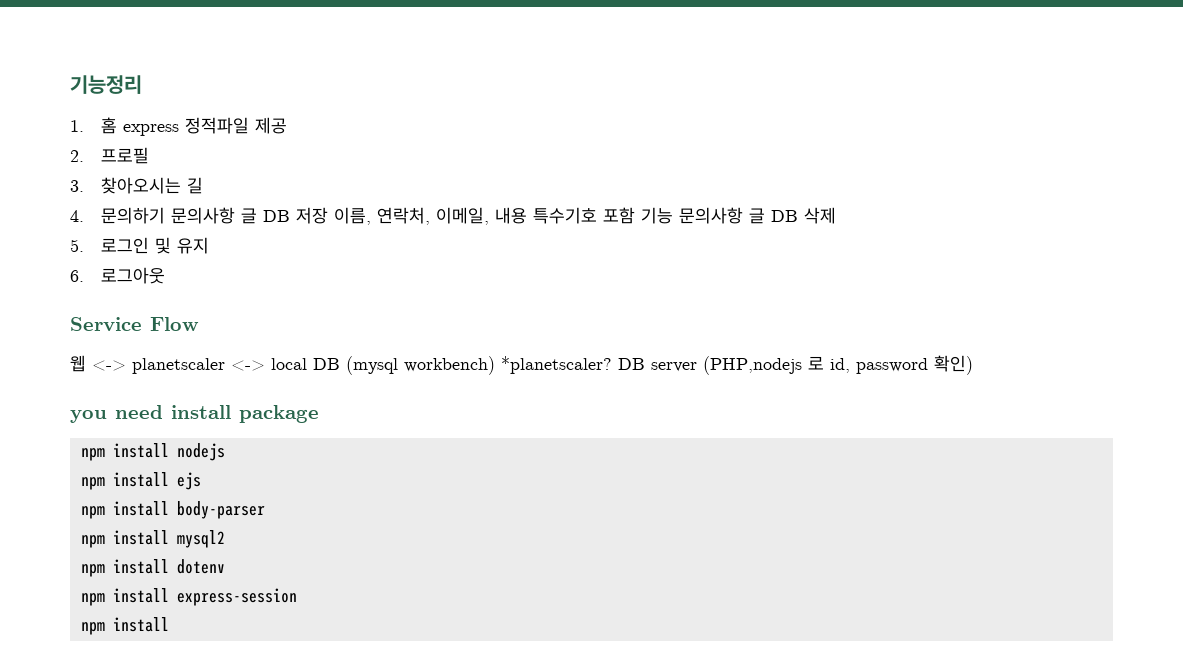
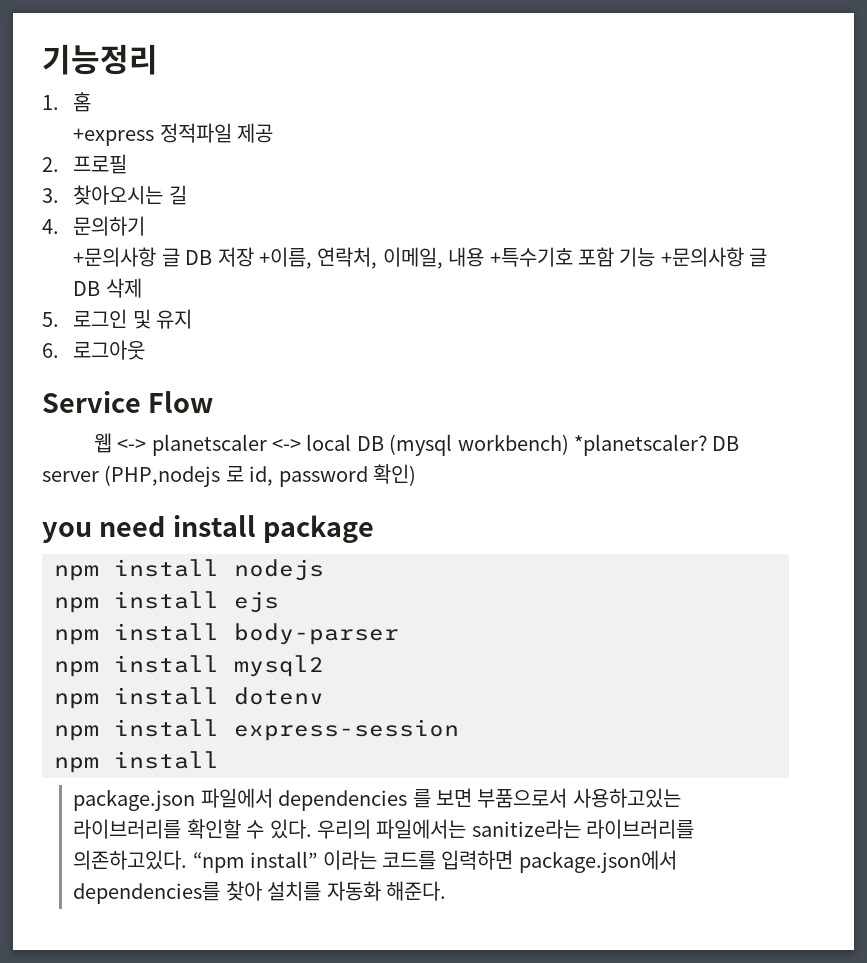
- 1. 홈 express 정적파일 제공
+ 1. 홈
+ +express 정적파일 제공
- 4. 문의하기 문의사항 글 DB 저장 이름, 연락처, 이메일, 내용 특수기호 포함 기능 문의사항 글 DB 삭제
+ 4. 문의하기
+ +문의사항 글 DB 저장 +이름, 연락처, 이메일, 내용 +특수기호 포함 기능 +문의사항 글 DB 삭제
+ package.json 파일에서 dependencies 를 보면 부품으로서 사용하고있는 라이브러리를 확인할 수 있다. 우리의 파일에서는 sanitize라는 라이브러리를 의존하고있다. “npm install” 이라는 코드를 입력하면 package.json에서 dependencies를 찾아 설치를 자동화 해준다.

